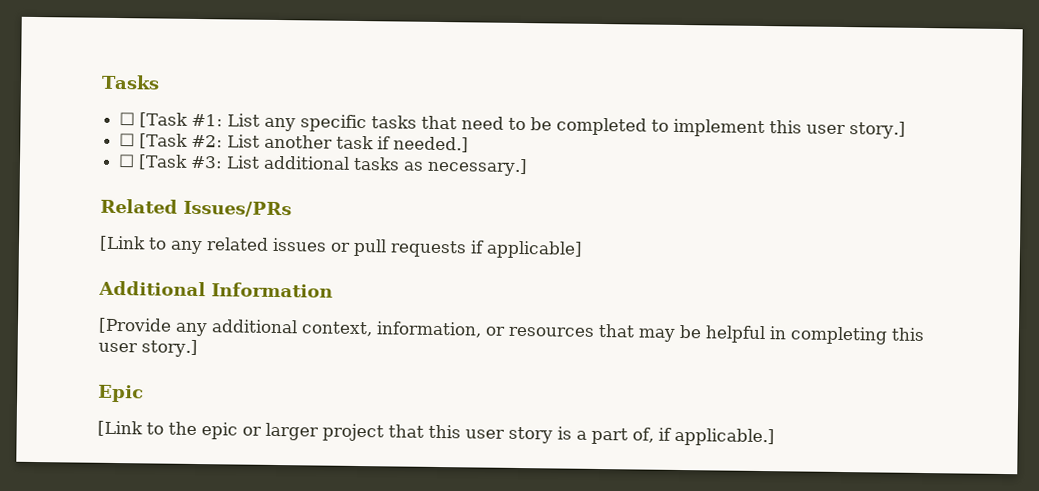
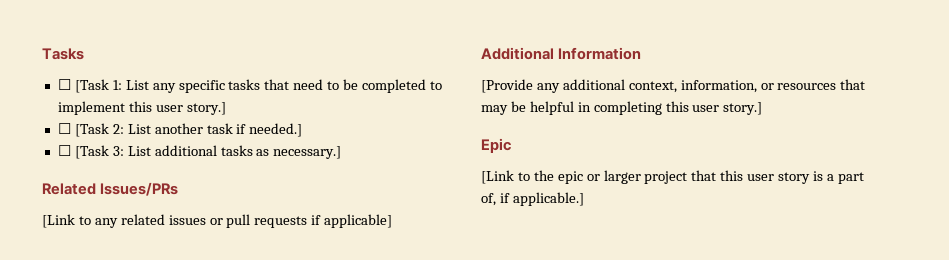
- ☐ [Task #1: List any specific tasks that need to be completed to implement this user story.]
+ ☐ [Task 1: List any specific tasks that need to be completed to implement this user story.]
- ☐ [Task #2: List another task if needed.]
+ ☐ [Task 2: List another task if needed.]
- ☐ [Task #3: List additional tasks as necessary.]
+ ☐ [Task 3: List additional tasks as necessary.]

